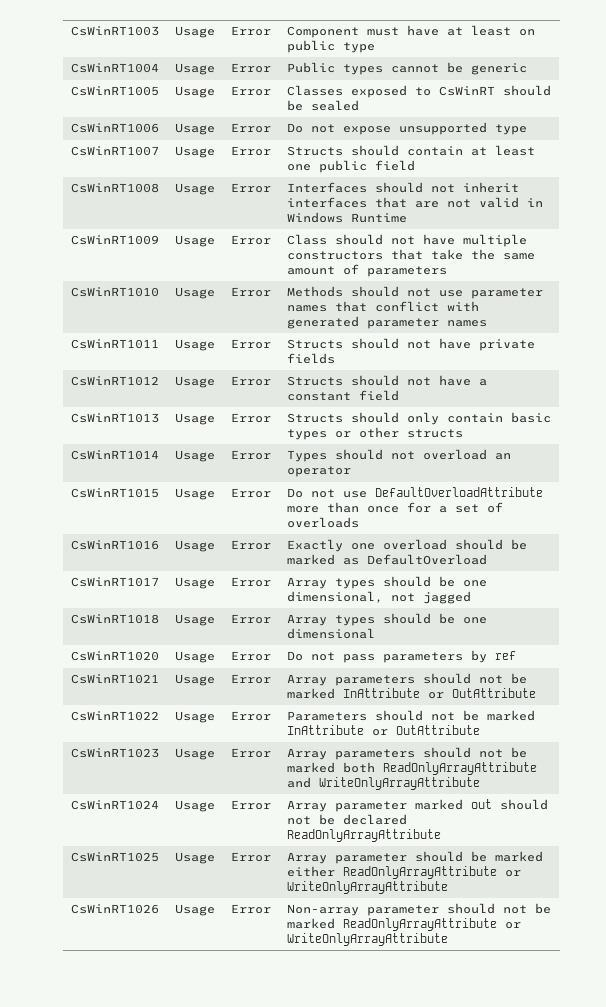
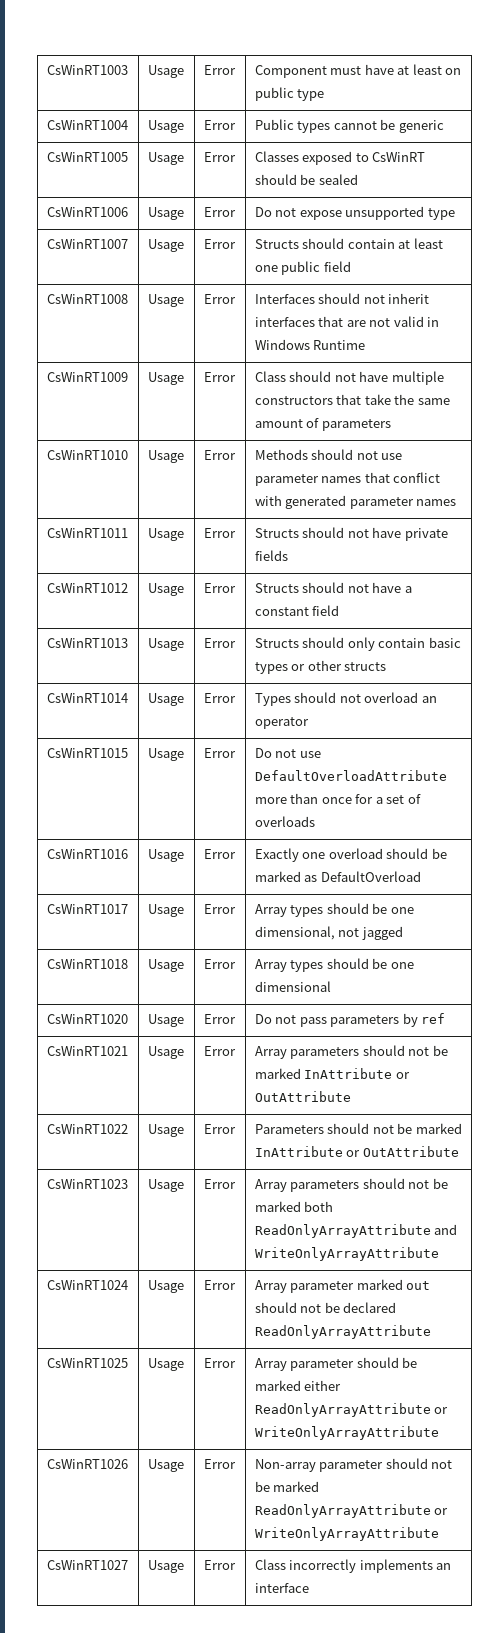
+ CsWinRT1027 | Usage | Error | Class incorrectly implements an interface

